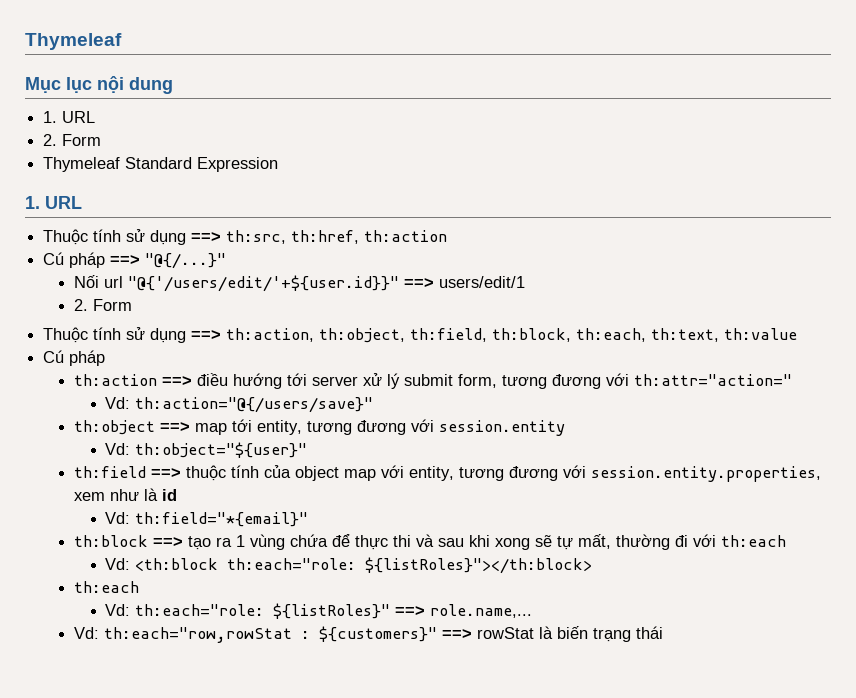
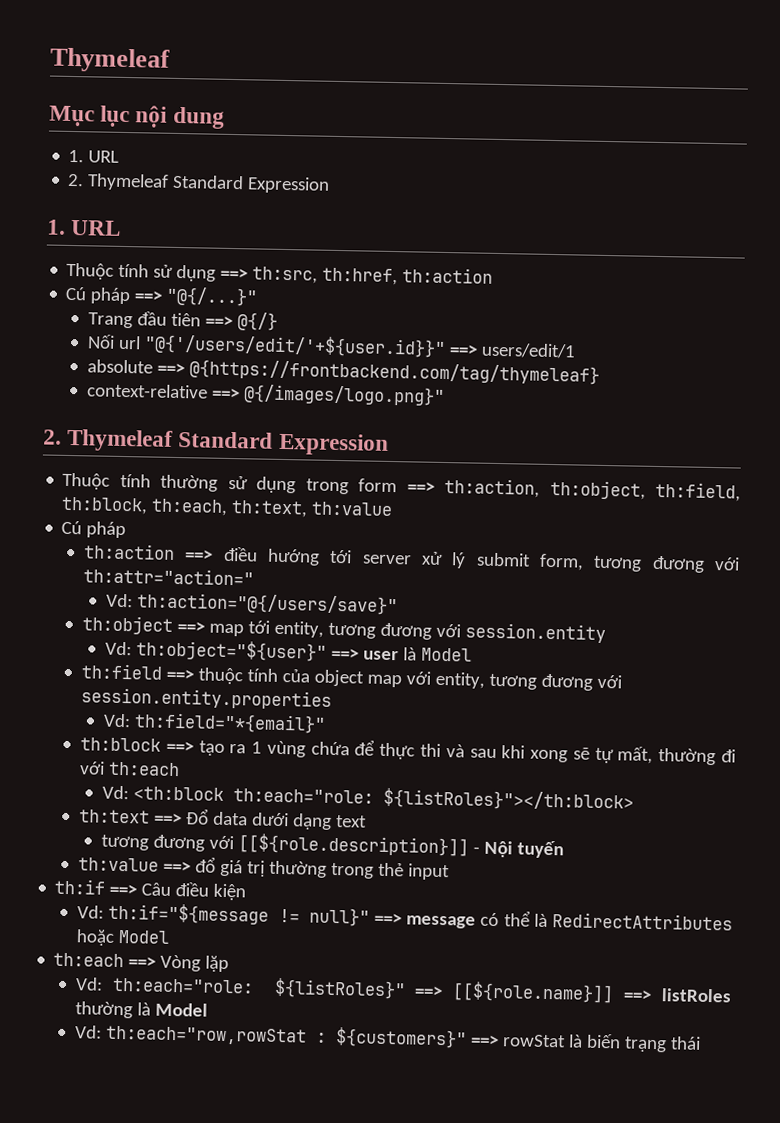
  Mục lục nội dung
  1. URL
- 2. Form
- Thymeleaf Standard Expression
+ 2. Thymeleaf Standard Expression
+ Trang đầu tiên ==> @{/}
  Nối url "@{'/users/edit/'+${user.id}}" ==> users/edit/1
- 2. Form
- Thuộc tính sử dụng ==> th:action, th:object, th:field, th:block, th:each, th:text, th:value
+ absolute ==> @{https://frontbackend.com/tag/thymeleaf}
+ context-relative ==> @{/images/logo.png}"
+ 2. Thymeleaf Standard Expression
+ Thuộc tính thường sử dụng trong form ==> th:action, th:object, th:field, th:block, th:each, th:text, th:value
- Vd: th:object="${user}"
+ Vd: th:object="${user}" ==> user là Model
- th:field ==> thuộc tính của object map với entity, tương đương với session.entity.properties, xem như là id
+ th:field ==> thuộc tính của object map với entity, tương đương với session.entity.properties
  Vd: <th:block th:each="role: ${listRoles}"></th:block>
- th:each
- Vd: th:each="role: ${listRoles}" ==> role.name,...
+ th:text ==> Đổ data dưới dạng text
+ tương đương với [[${role.description}]] - Nội tuyến
+ th:value ==> đổ giá trị thường trong thẻ input
+ th:if ==> Câu điều kiện
+ Vd: th:if="${message != null}" ==> message có thể là RedirectAttributes hoặc Model
+ th:each ==> Vòng lặp
+ Vd: th:each="role: ${listRoles}" ==> [[${role.name}]] ==> listRoles thường là Model

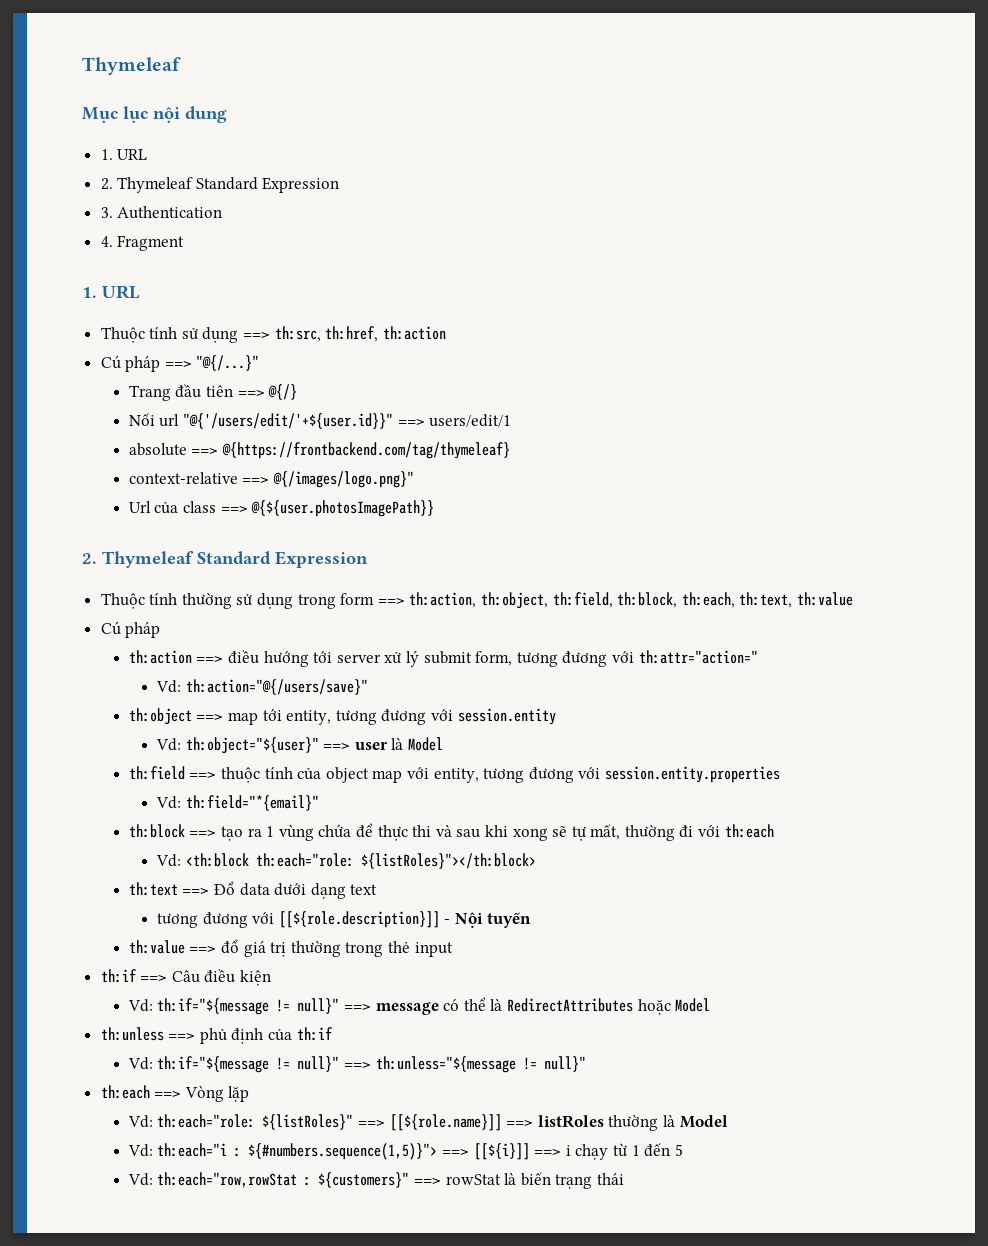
+ 3. Authentication
+ 4. Fragment
+ Url của class ==> @{${user.photosImagePath}}
+ th:unless ==> phủ định của th:if
+ Vd: th:if="${message != null}" ==> th:unless="${message != null}"
+ Vd: th:each="i : ${#numbers.sequence(1,5)}"> ==> [[${i}]] ==> i chạy từ 1 đến 5

